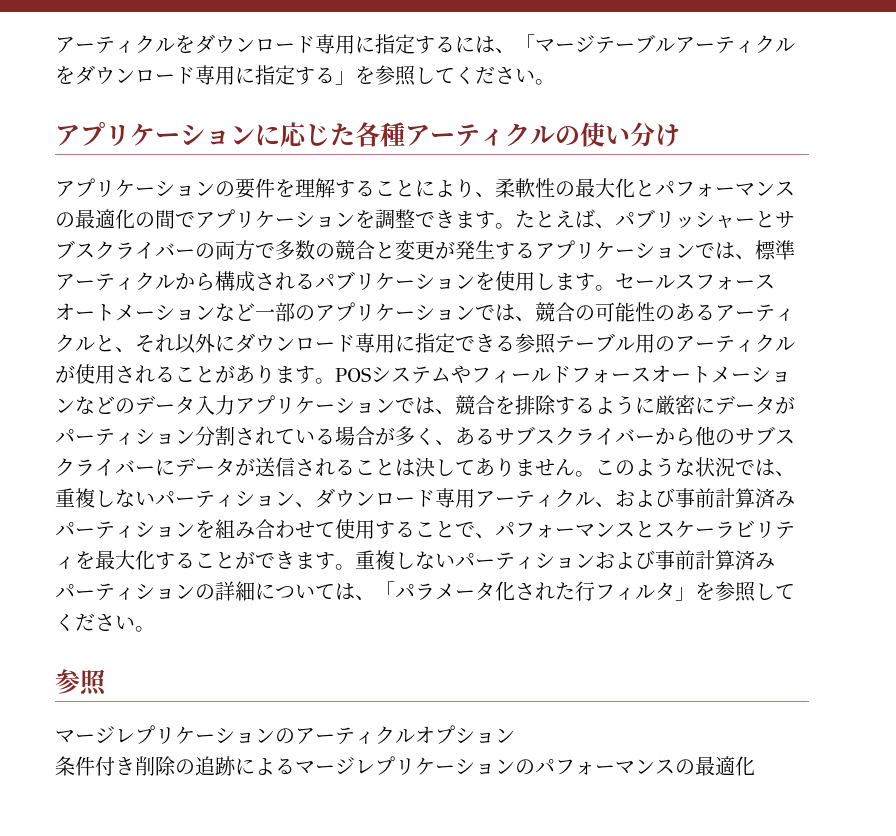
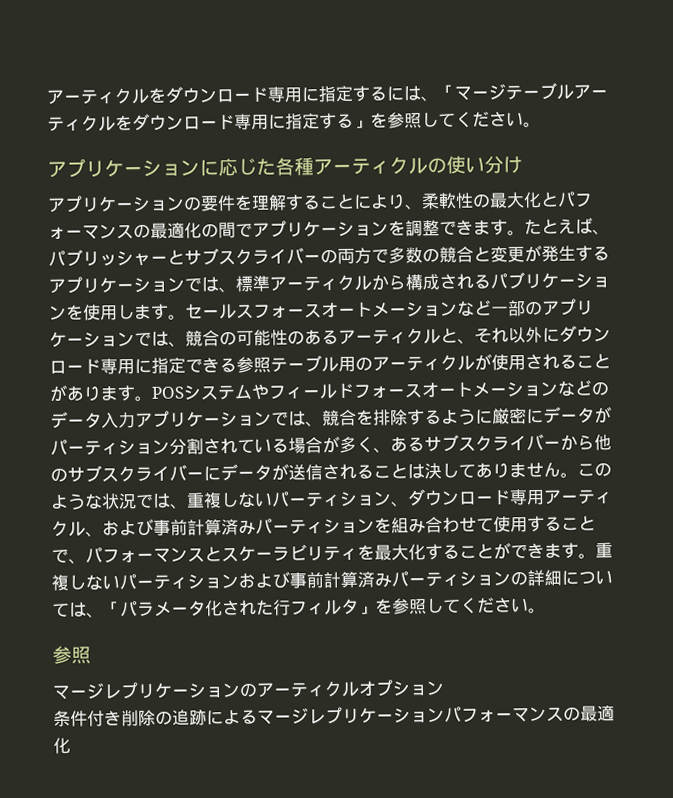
- 条件付き削除の追跡によるマージレプリケーションのパフォーマンスの最適化
+ 条件付き削除の追跡によるマージレプリケーションパフォーマンスの最適化

